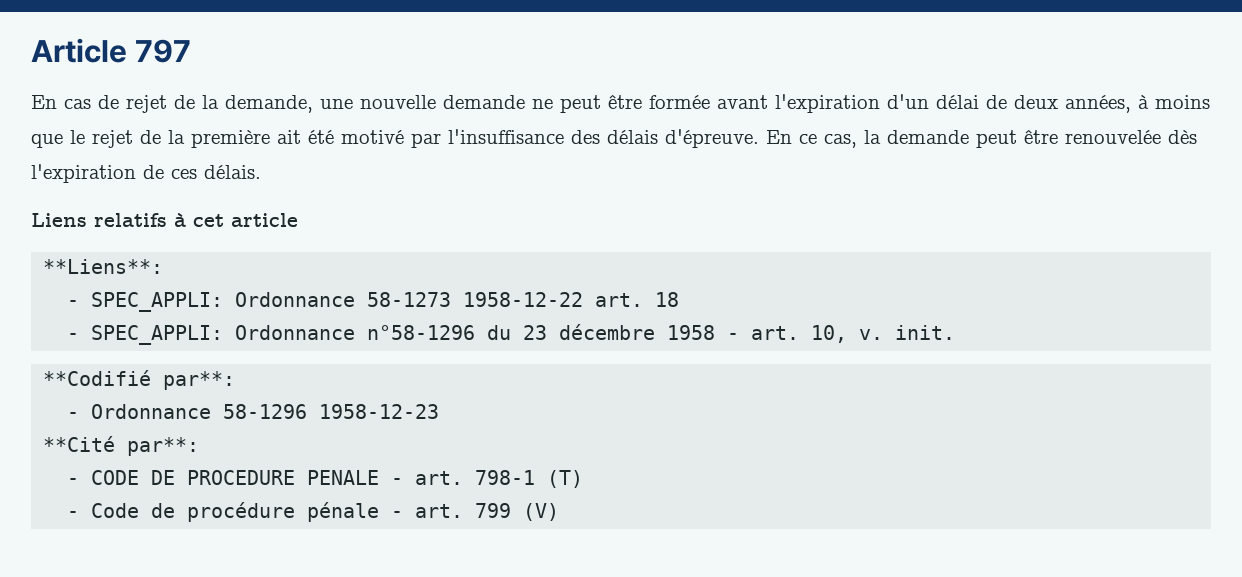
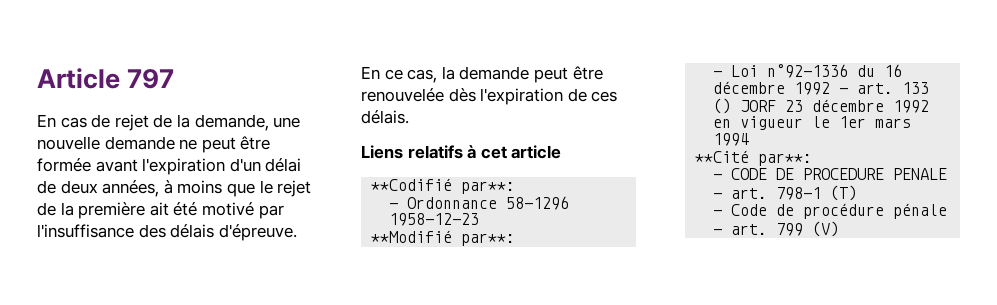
- **Liens**:
- - SPEC_APPLI: Ordonnance 58-1273 1958-12-22 art. 18
- - SPEC_APPLI: Ordonnance n°58-1296 du 23 décembre 1958 - art. 10, v. init.
+ **Modifié par**:
+ - Loi n°92-1336 du 16 décembre 1992 - art. 133 () JORF 23 décembre 1992 en vigueur le 1er mars 1994

